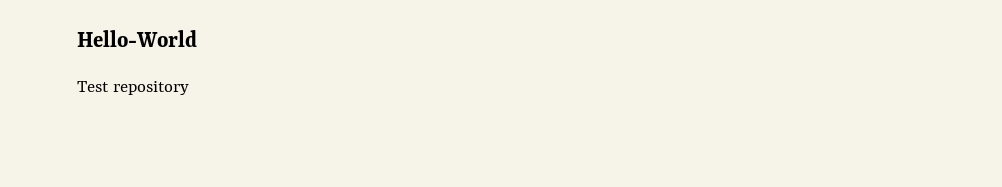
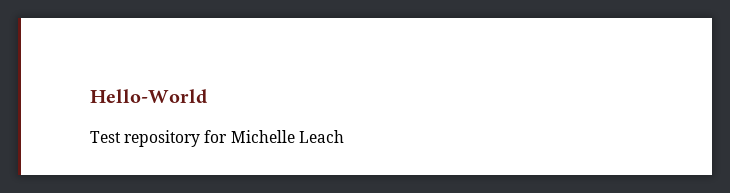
- Test repository
+ Test repository for Michelle Leach

